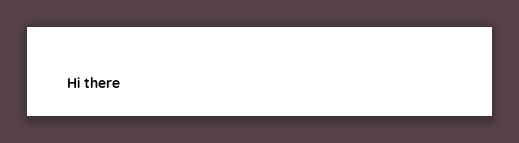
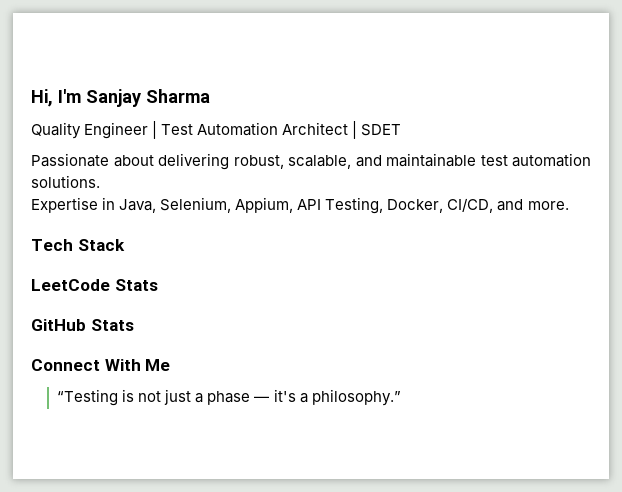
- Hi there
+ Hi, I'm Sanjay Sharma
+ Quality Engineer | Test Automation Architect | SDET
+ Passionate about delivering robust, scalable, and maintainable test automation solutions.
+ Expertise in Java, Selenium, Appium, API Testing, Docker, CI/CD, and more.
+ Tech Stack
+ LeetCode Stats
+ GitHub Stats
+ Connect With Me
+ “Testing is not just a phase — it's a philosophy.”

